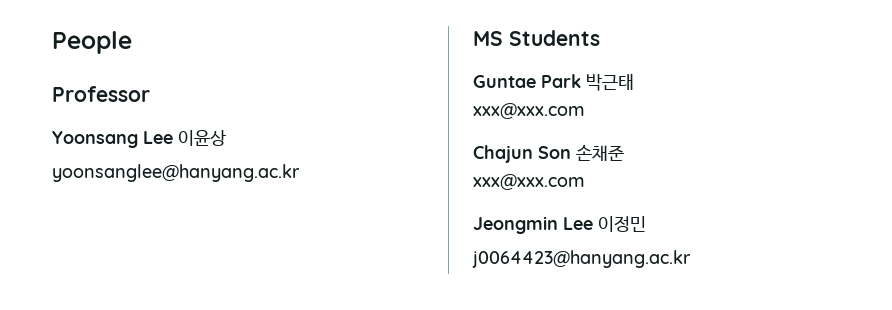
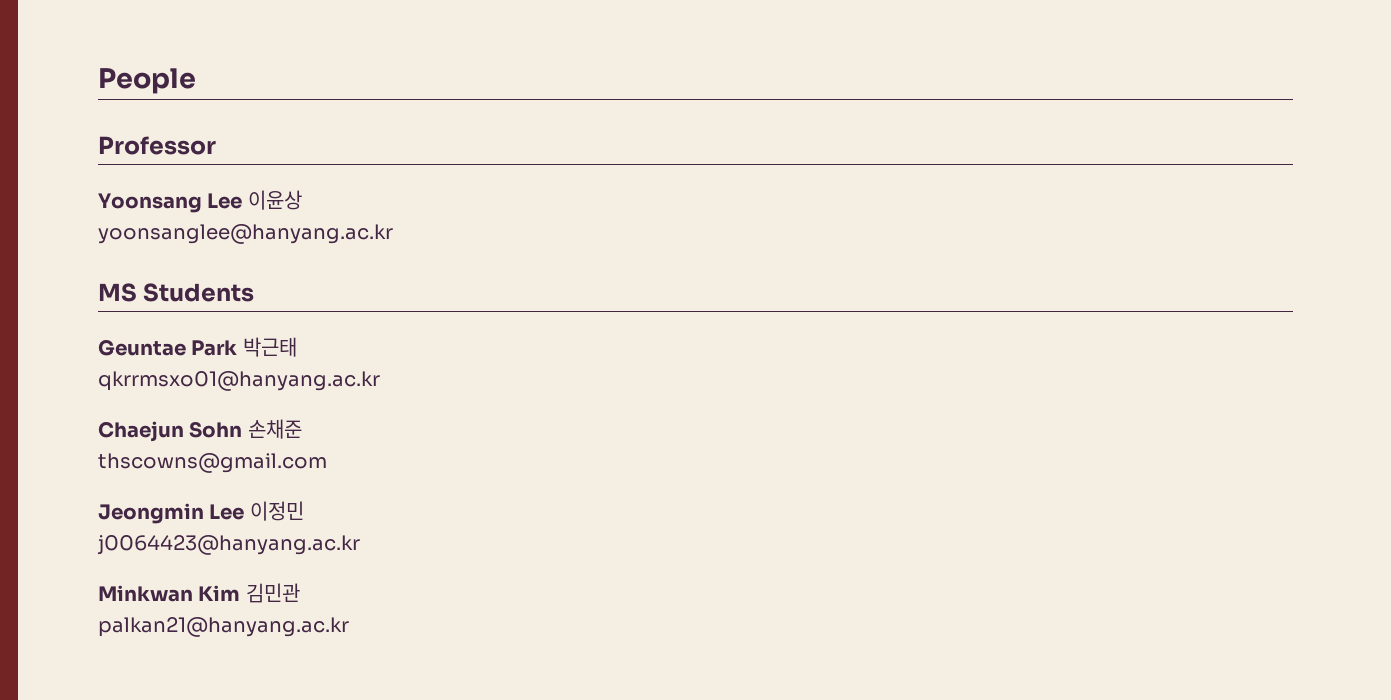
- Guntae Park 박근태
- xxx@xxx.com
- Chajun Son 손채준
- xxx@xxx.com
+ Geuntae Park 박근태
+ qkrrmsxo01@hanyang.ac.kr
+ Chaejun Sohn 손채준
+ thscowns@gmail.com
+ Minkwan Kim 김민관
+ palkan21@hanyang.ac.kr

